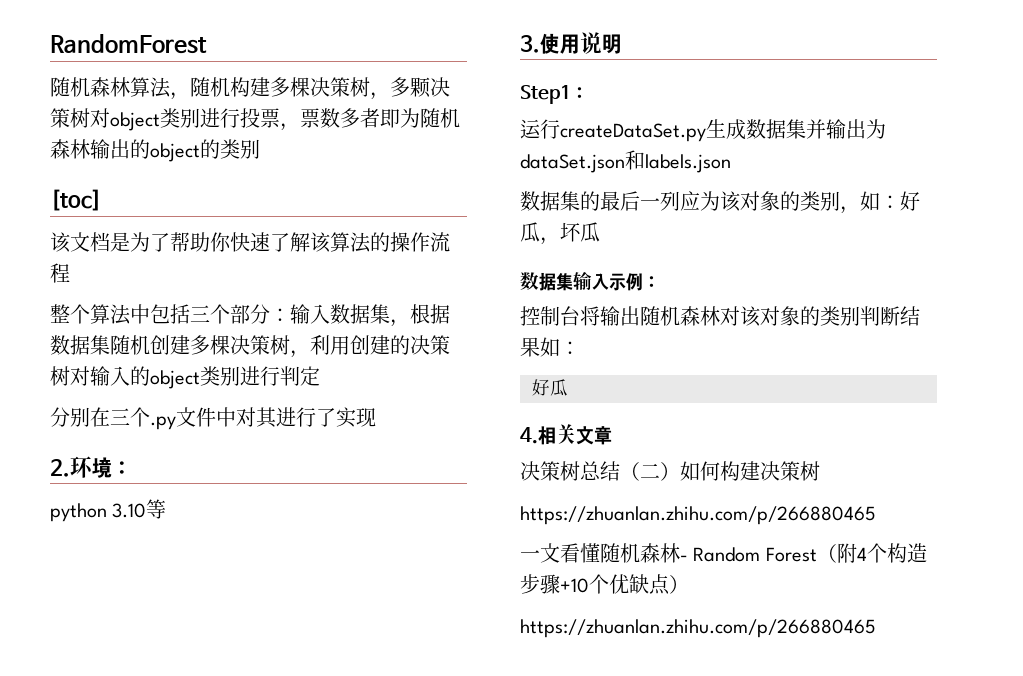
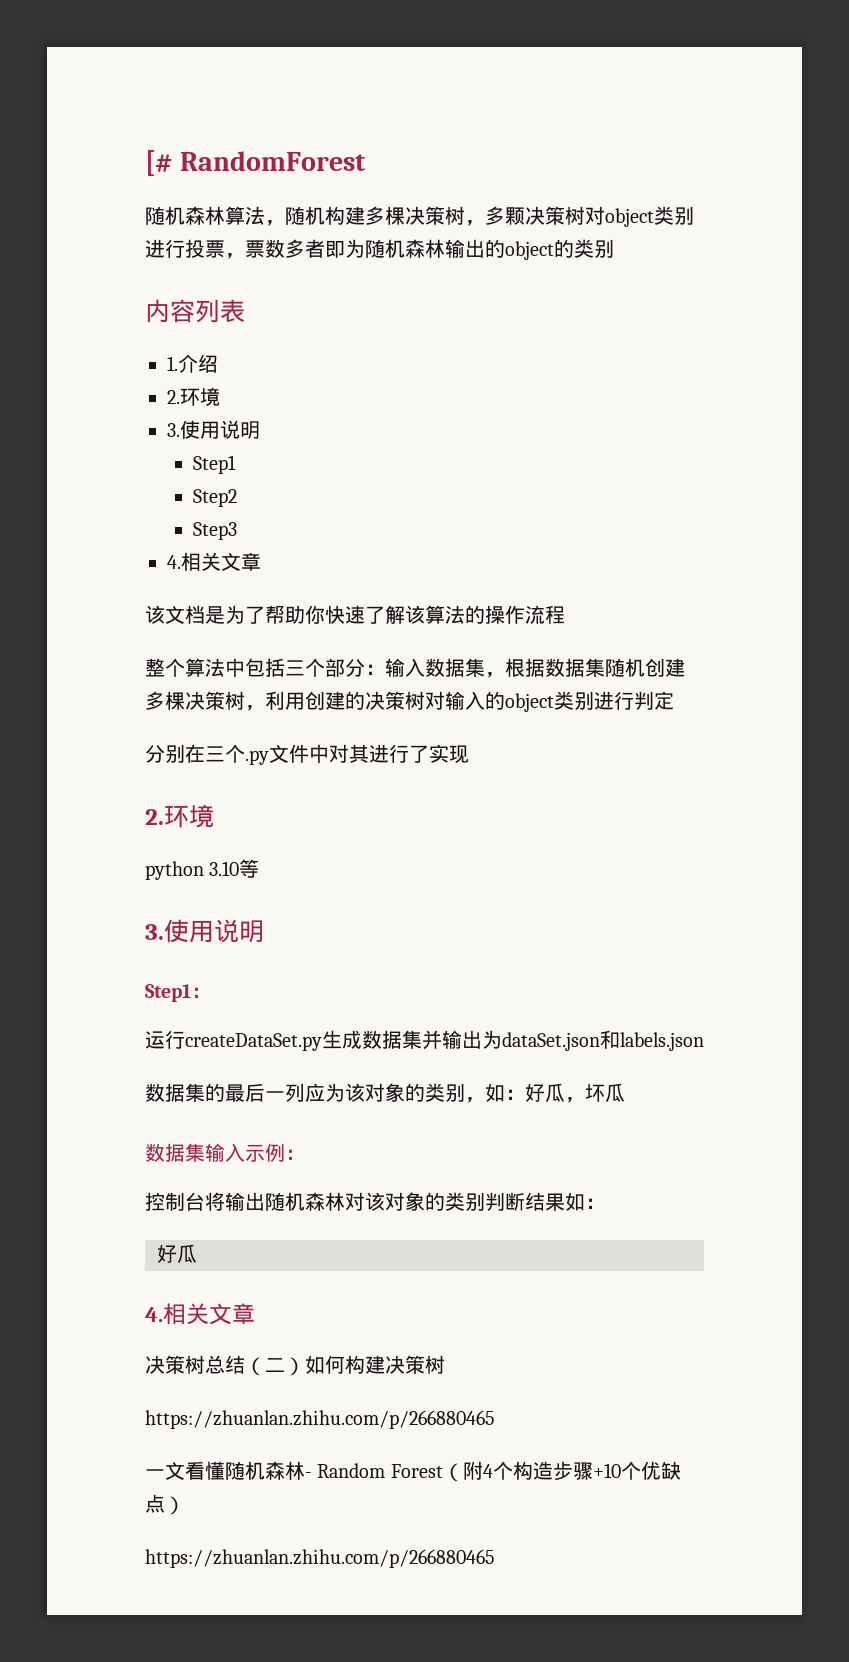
- RandomForest
+ [# RandomForest
- [toc]
+ 内容列表
+ 1.介绍
+ 2.环境
+ 3.使用说明
+ Step1
+ Step2
+ Step3
+ 4.相关文章
  分别在三个.py文件中对其进行了实现
- 2.环境：
+ 2.环境

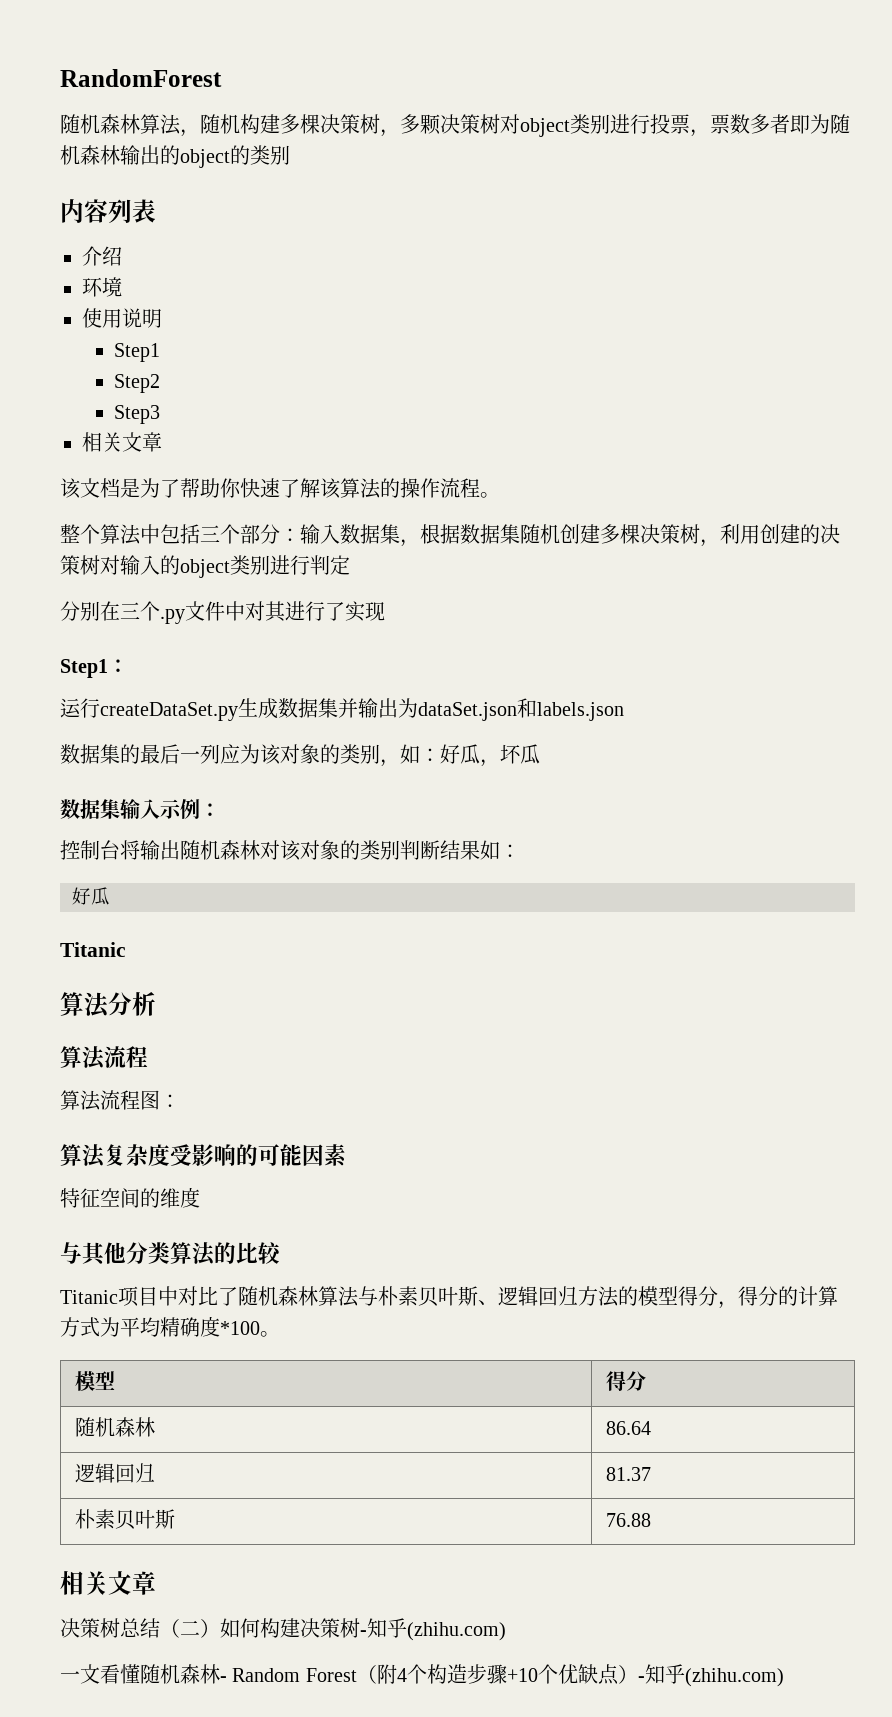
- [# RandomForest
+ RandomForest
- 1.介绍
- 2.环境
- 3.使用说明
+ 介绍
+ 环境
+ 使用说明
  Step3
- 4.相关文章
+ 相关文章
- 该文档是为了帮助你快速了解该算法的操作流程
+ 该文档是为了帮助你快速了解该算法的操作流程。
  分别在三个.py文件中对其进行了实现
- 2.环境
- python 3.10等
- 3.使用说明
  控制台将输出随机森林对该对象的类别判断结果如：
  好瓜
- 4.相关文章
+ Titanic
+ 算法分析
+ 算法流程
+ 算法流程图：
+ 算法复杂度受影响的可能因素
+ 特征空间的维度
+ 与其他分类算法的比较
+ Titanic项目中对比了随机森林算法与朴素贝叶斯、逻辑回归方法的模型得分，得分的计算方式为平均精确度*100。
+ 模型 | 得分
+ 随机森林 | 86.64
+ 逻辑回归 | 81.37
+ 朴素贝叶斯 | 76.88
+ 相关文章
- 决策树总结（二）如何构建决策树
- https://zhuanlan.zhihu.com/p/266880465
+ 决策树总结（二）如何构建决策树-知乎(zhihu.com)
- 一文看懂随机森林- Random Forest（附4个构造步骤+10个优缺点）
- https://zhuanlan.zhihu.com/p/266880465
+ 一文看懂随机森林- Random Forest（附4个构造步骤+10个优缺点）-知乎(zhihu.com)

